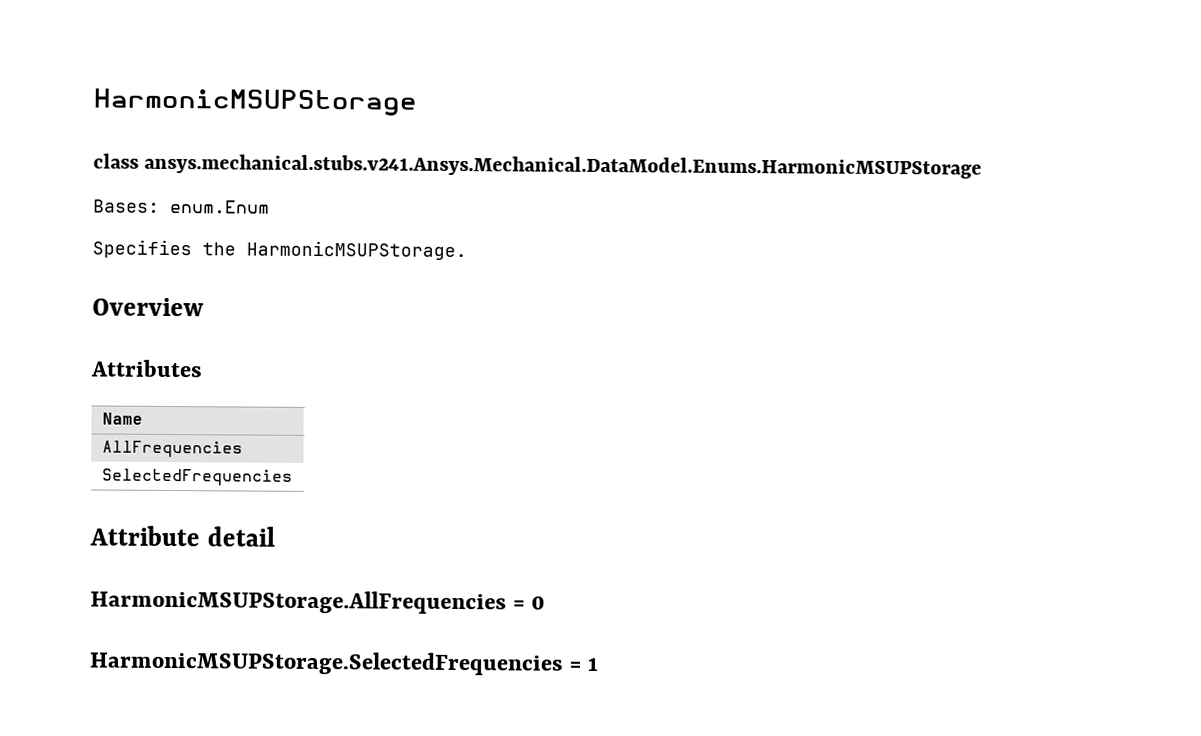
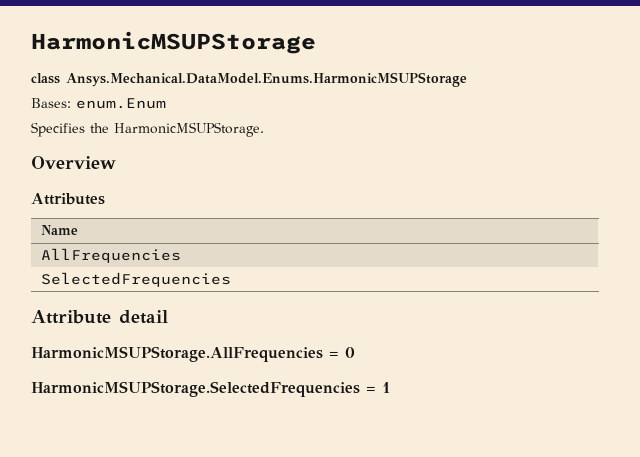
- class ansys.mechanical.stubs.v241.Ansys.Mechanical.DataModel.Enums.HarmonicMSUPStorage
+ class Ansys.Mechanical.DataModel.Enums.HarmonicMSUPStorage

